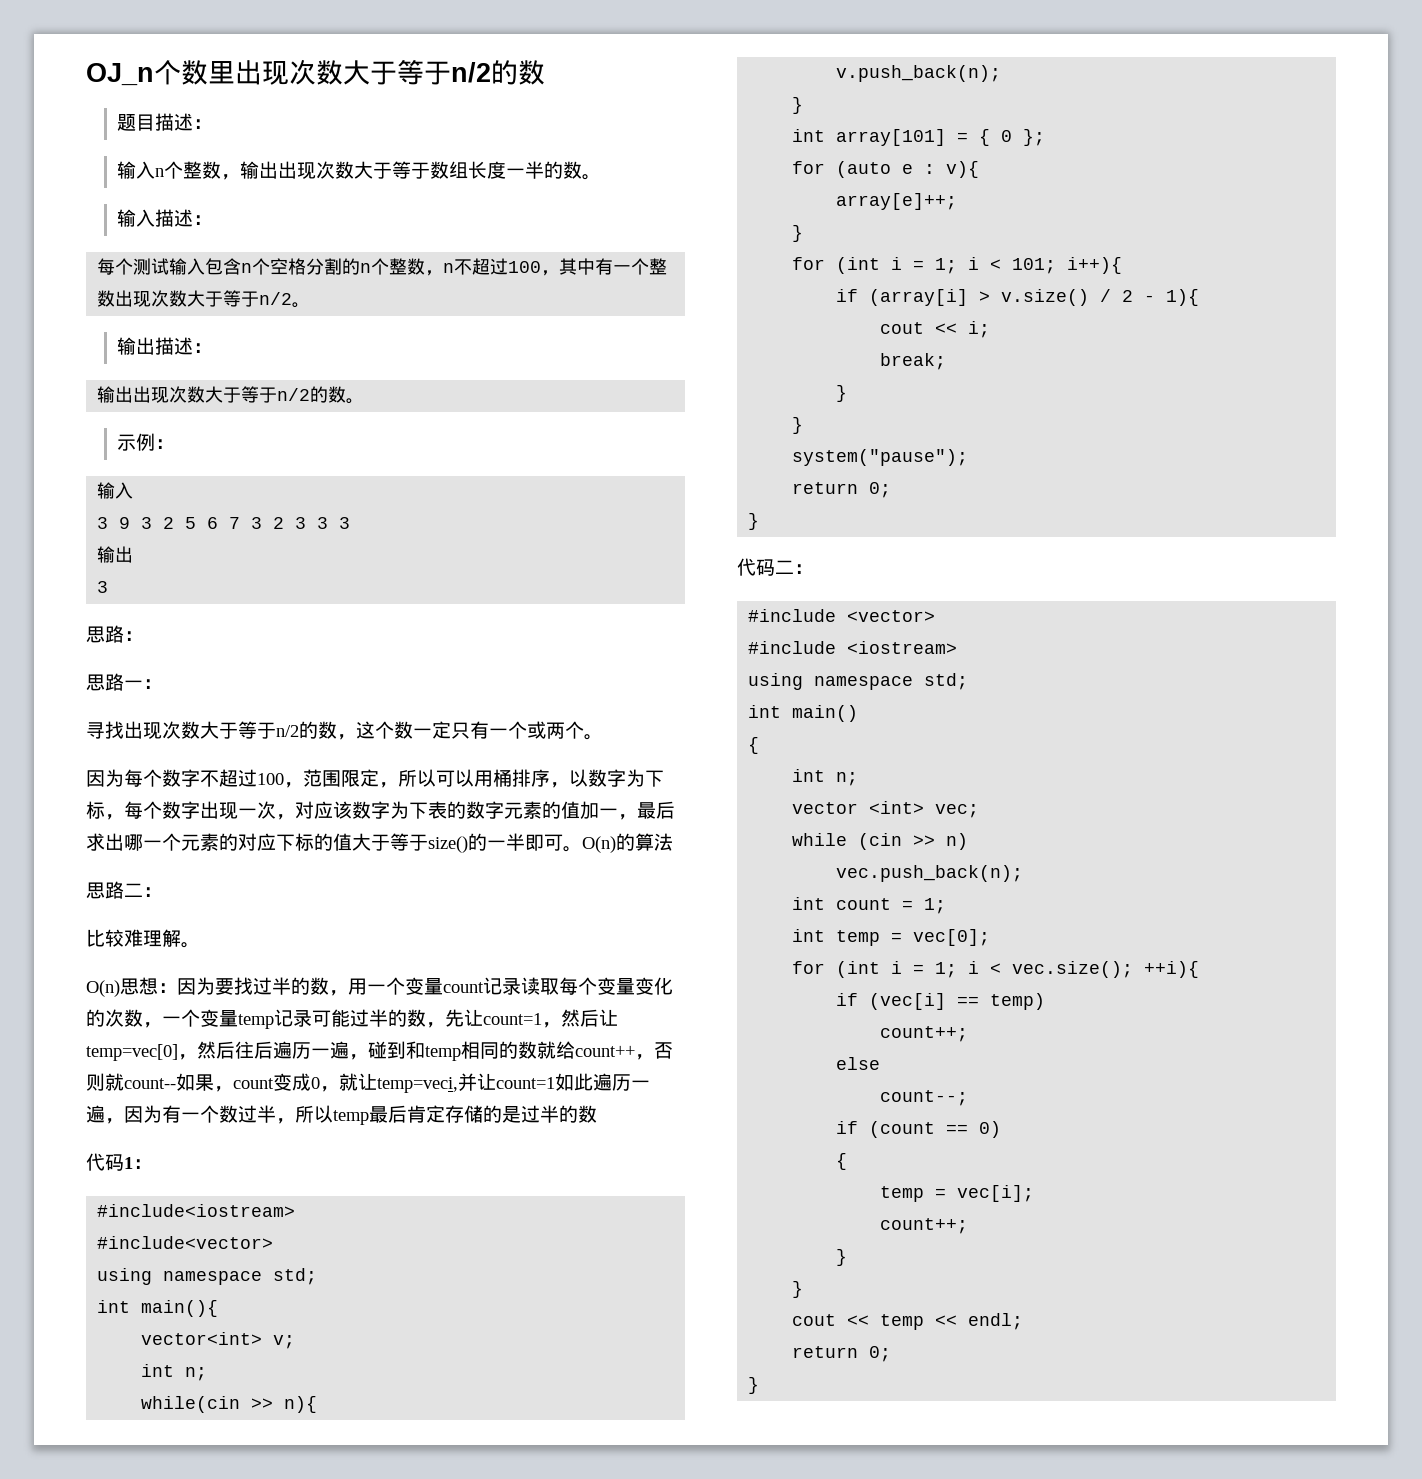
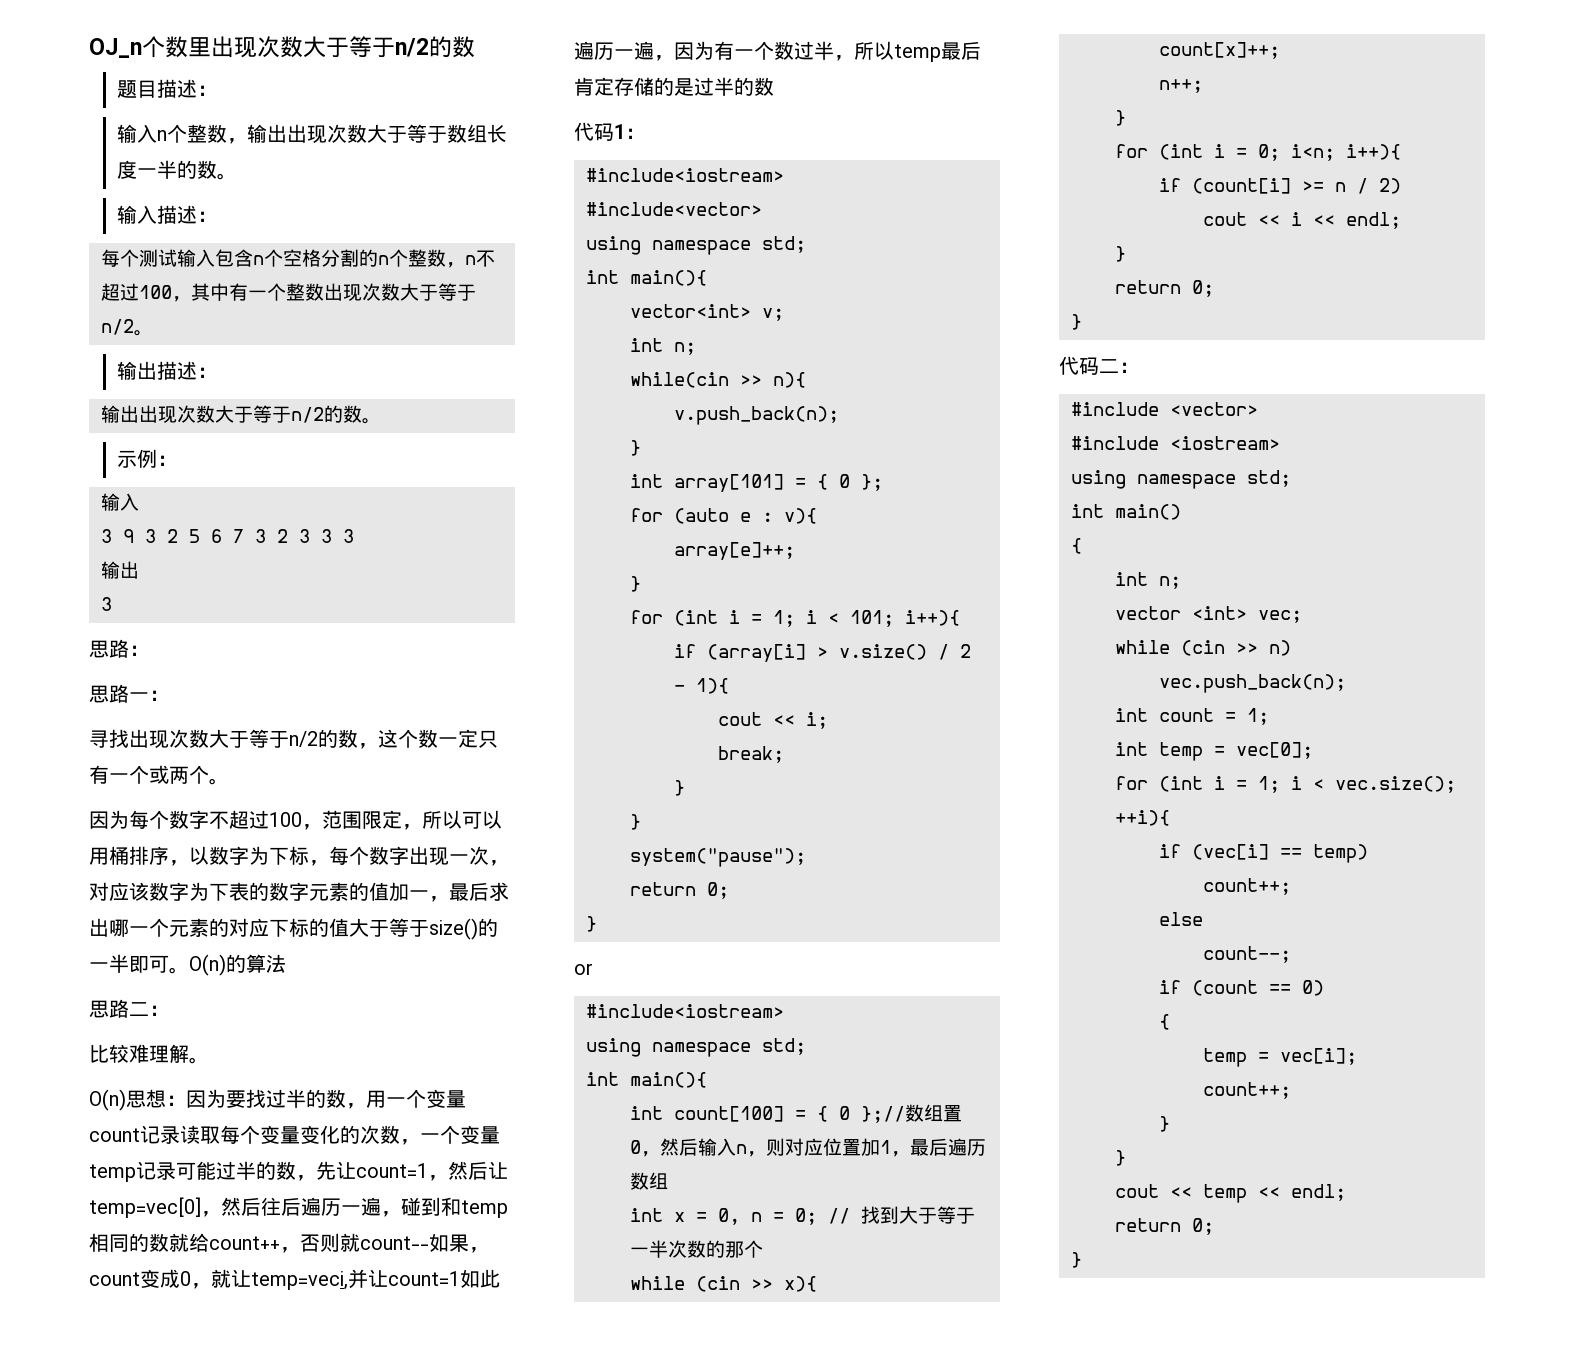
+ or
+ #include<iostream>
+ using namespace std;
+ int main(){
+ int count[100] = { 0 };//数组置0，然后输入n，则对应位置加1，最后遍历数组
+ int x = 0, n = 0; // 找到大于等于一半次数的那个
+ while (cin >> x){
+ count[x]++;
+ n++;
+ }
+ for (int i = 0; i<n; i++){
+ if (count[i] >= n / 2)
+ cout << i << endl;
+ }
+ return 0;
+ }

